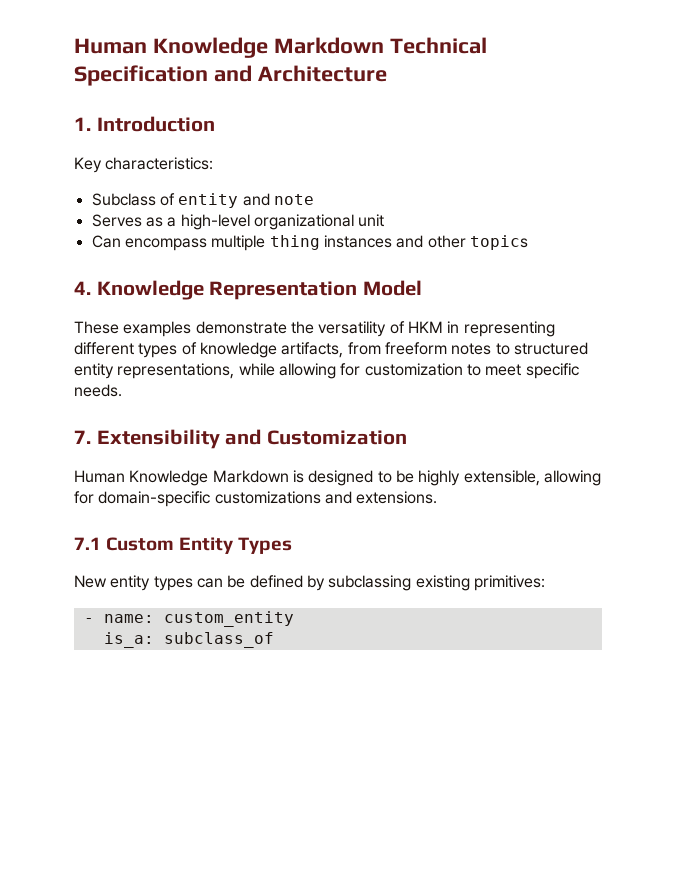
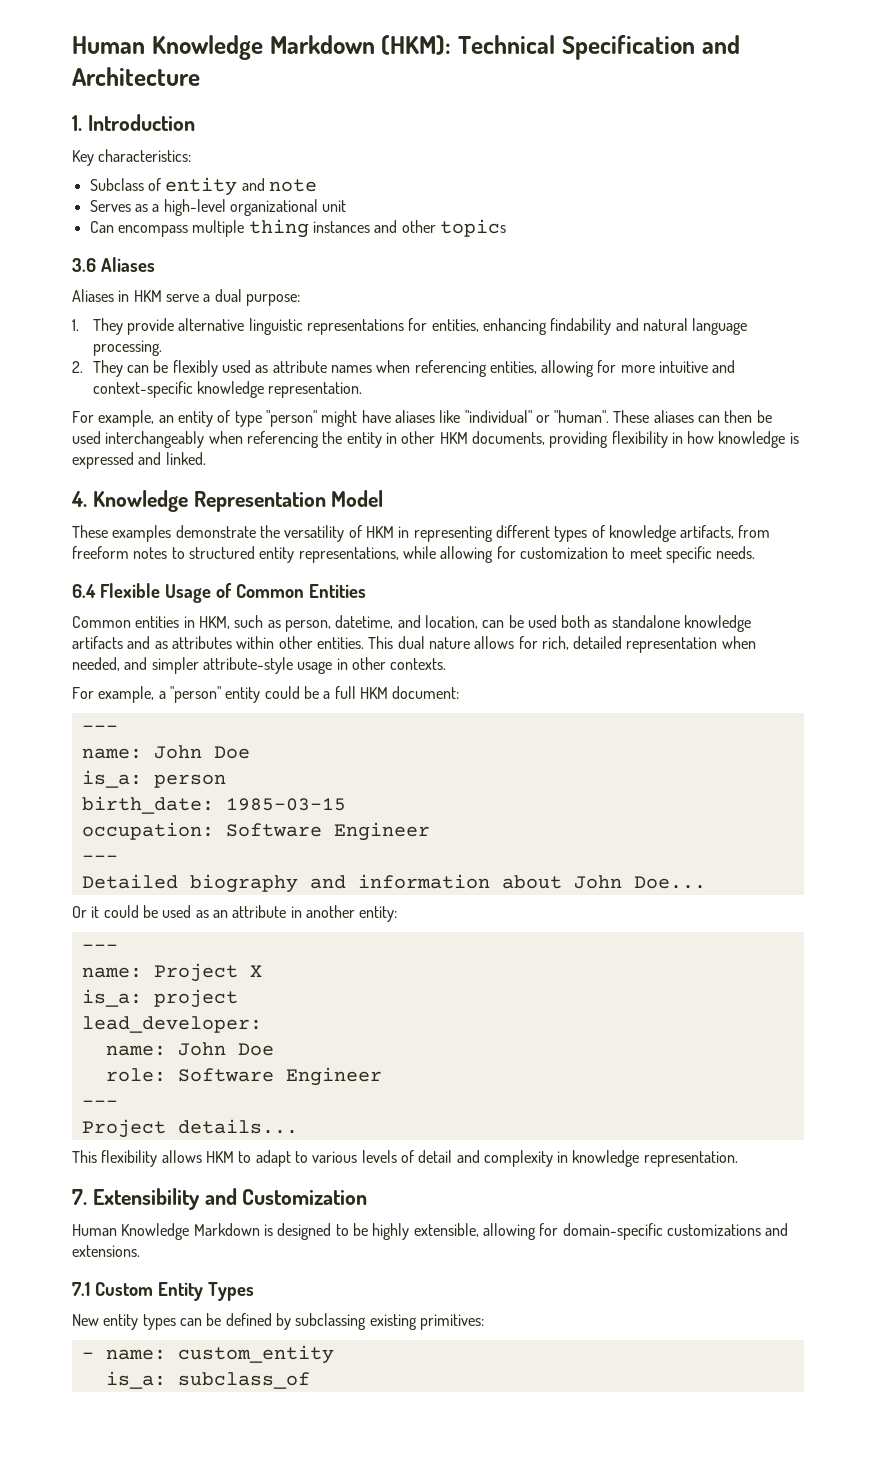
- Human Knowledge Markdown Technical Specification and Architecture
+ Human Knowledge Markdown (HKM): Technical Specification and Architecture
+ 3.6 Aliases
+ Aliases in HKM serve a dual purpose:
+ 1. They provide alternative linguistic representations for entities, enhancing findability and natural language processing.
+ 2. They can be flexibly used as attribute names when referencing entities, allowing for more intuitive and context-specific knowledge representation.
+ For example, an entity of type "person" might have aliases like "individual" or "human". These aliases can then be used interchangeably when referencing the entity in other HKM documents, providing flexibility in how knowledge is expressed and linked.
+ 6.4 Flexible Usage of Common Entities
+ Common entities in HKM, such as person, datetime, and location, can be used both as standalone knowledge artifacts and as attributes within other entities. This dual nature allows for rich, detailed representation when needed, and simpler attribute-style usage in other contexts.
+ For example, a "person" entity could be a full HKM document:
+ ---
+ name: John Doe
+ is_a: person
+ birth_date: 1985-03-15
+ occupation: Software Engineer
+ ---
+ Detailed biography and information about John Doe...
+ Or it could be used as an attribute in another entity:
+ ---
+ name: Project X
+ is_a: project
+ lead_developer:
+ name: John Doe
+ role: Software Engineer
+ ---
+ Project details...
+ This flexibility allows HKM to adapt to various levels of detail and complexity in knowledge representation.

